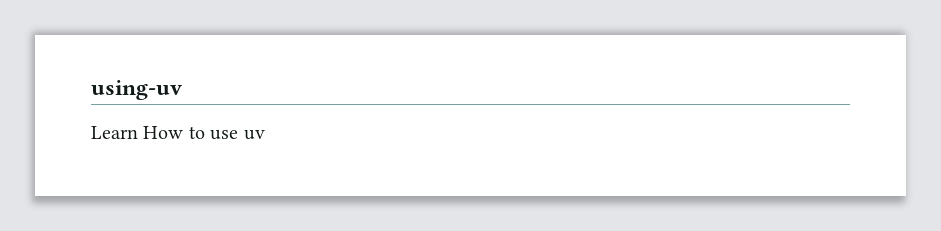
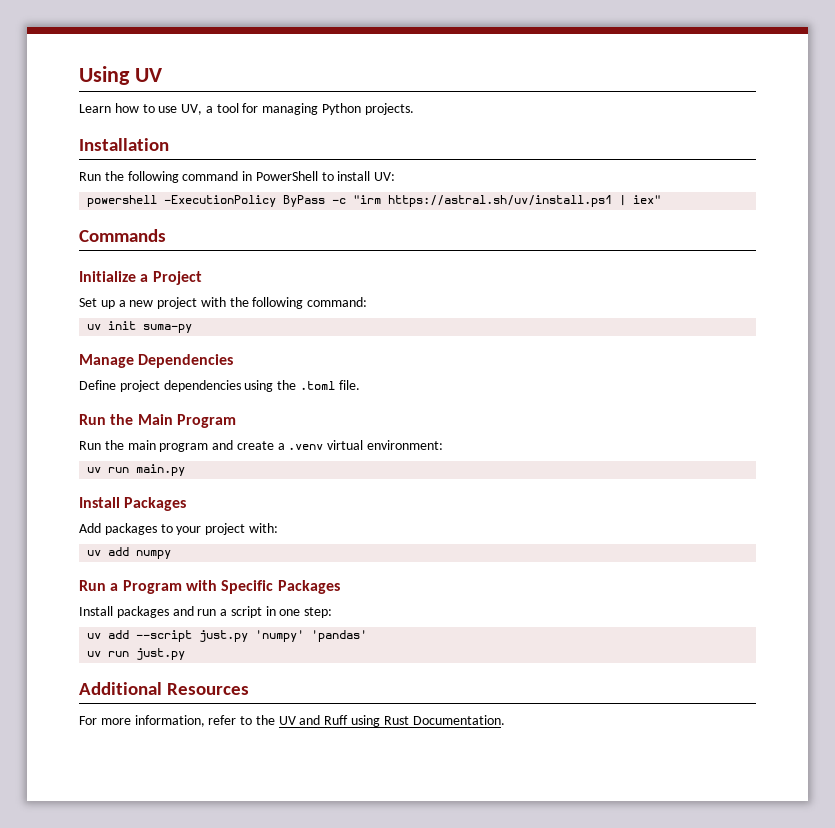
- using-uv
+ Using UV
- Learn How to use uv
+ Learn how to use UV, a tool for managing Python projects.
+ Installation
+ Run the following command in PowerShell to install UV:
+ powershell -ExecutionPolicy ByPass -c "irm https://astral.sh/uv/install.ps1 | iex"
+ Commands
+ Initialize a Project
+ Set up a new project with the following command:
+ uv init suma-py
+ Manage Dependencies
+ Define project dependencies using the .toml file.
+ Run the Main Program
+ Run the main program and create a .venv virtual environment:
+ uv run main.py
+ Install Packages
+ Add packages to your project with:
+ uv add numpy
+ Run a Program with Specific Packages
+ Install packages and run a script in one step:
+ uv add --script just.py 'numpy' 'pandas'
+ uv run just.py
+ Additional Resources
+ For more information, refer to the UV and Ruff using Rust Documentation.

